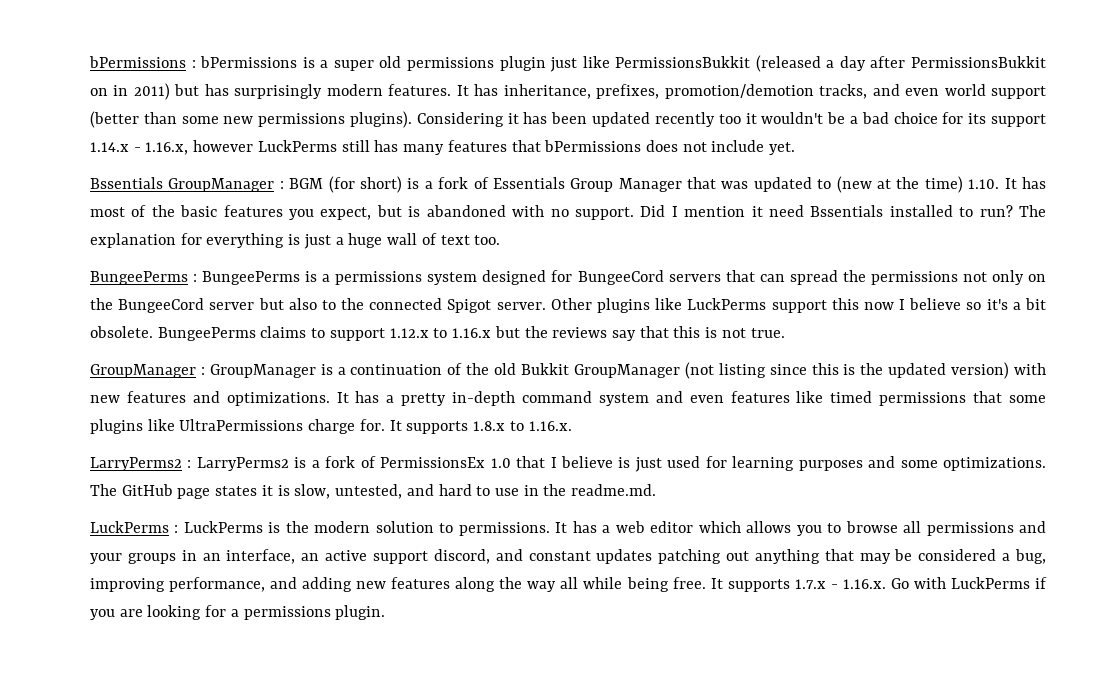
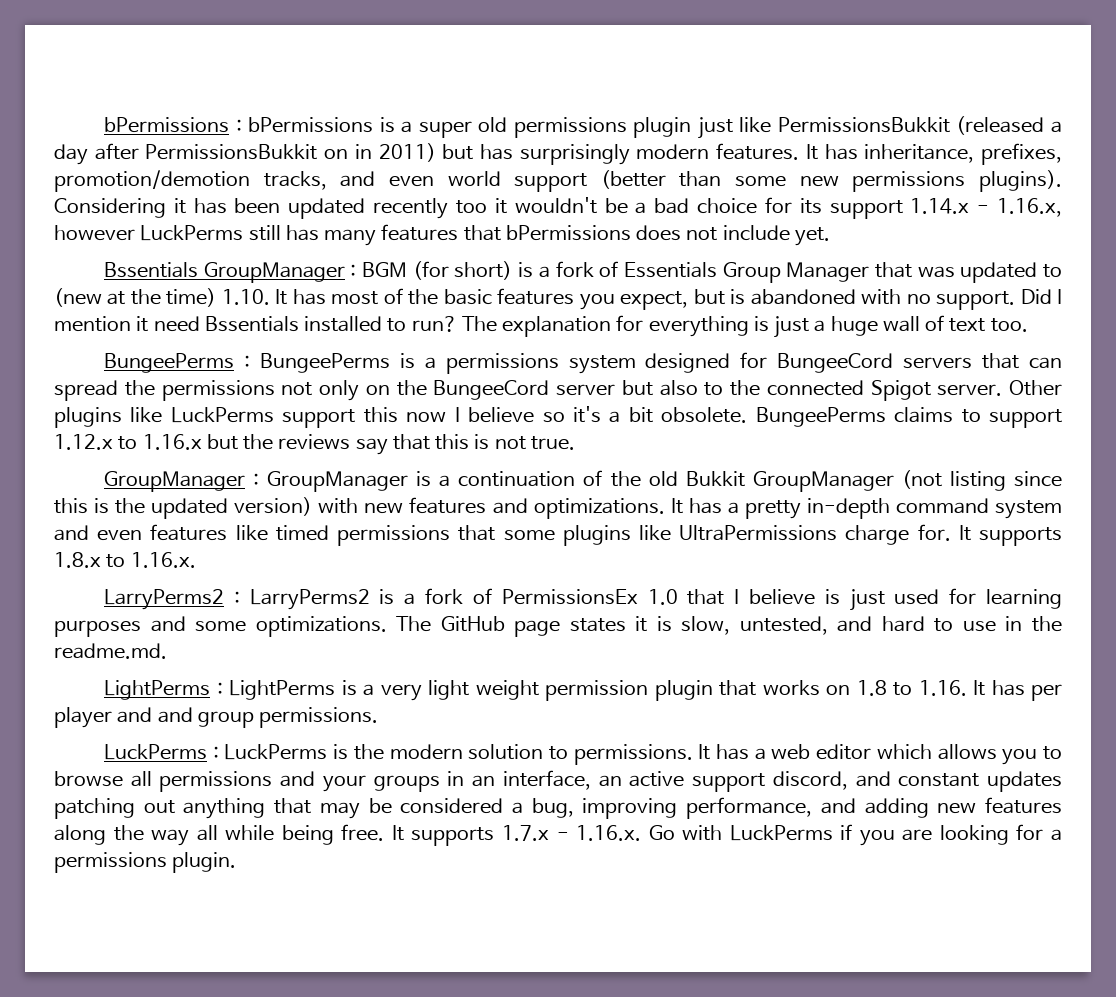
+ LightPerms : LightPerms is a very light weight permission plugin that works on 1.8 to 1.16. It has per player and and group permissions.

